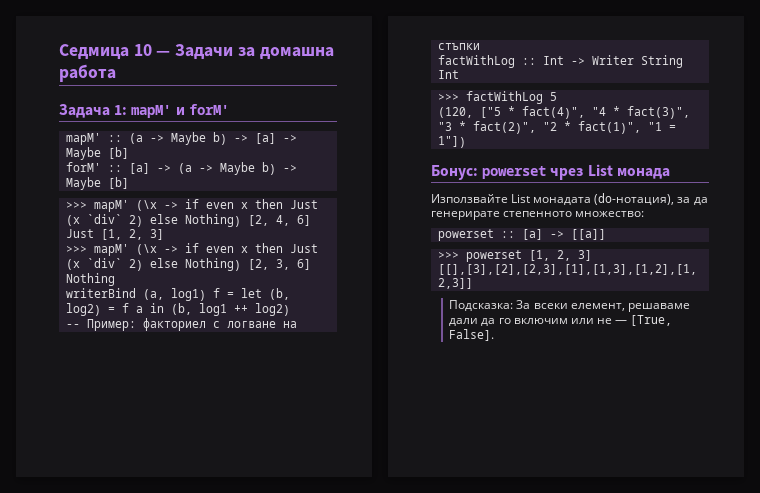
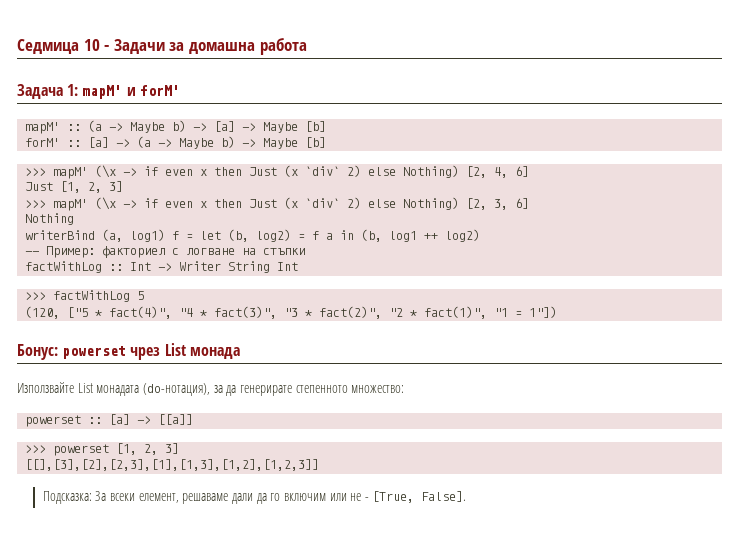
- Седмица 10 — Задачи за домашна работа
+ Седмица 10 - Задачи за домашна работа
- Подсказка: За всеки елемент, решаваме дали да го включим или не — [True, False].
+ Подсказка: За всеки елемент, решаваме дали да го включим или не - [True, False].

